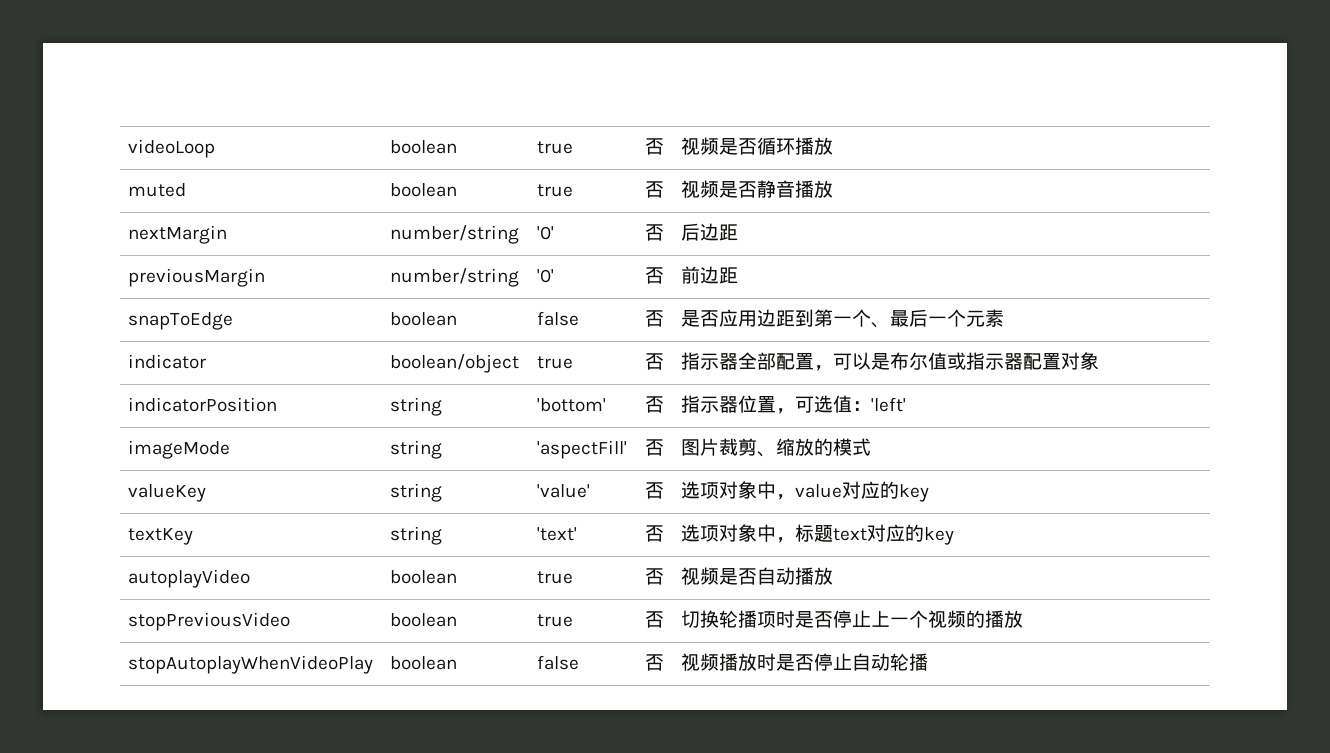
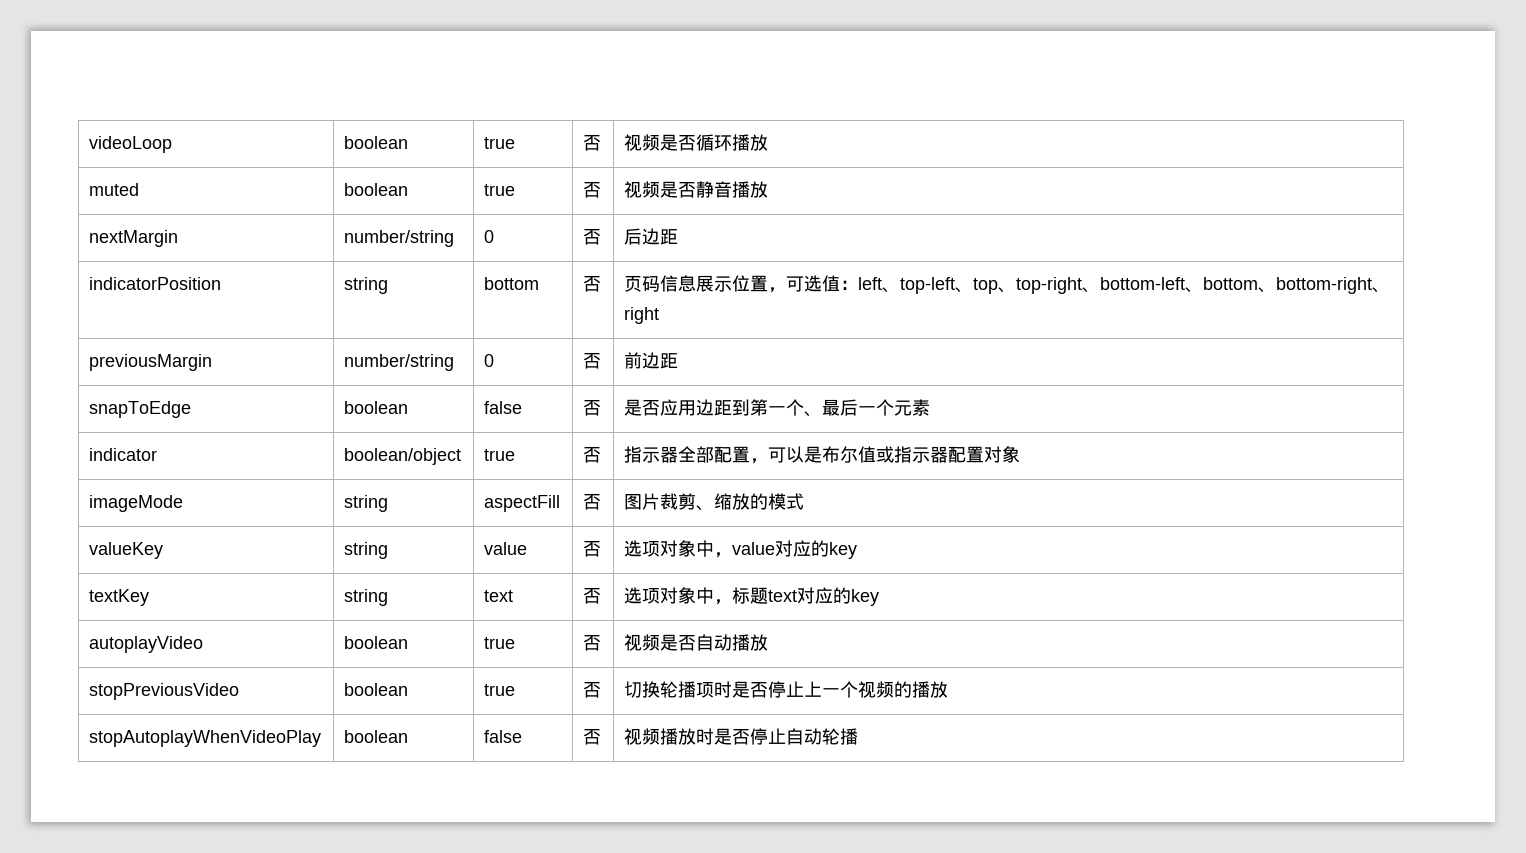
- nextMargin | number/string | '0' | 否 | 后边距
+ nextMargin | number/string | 0 | 否 | 后边距
+ indicatorPosition | string | bottom | 否 | 页码信息展示位置，可选值：left、top-left、top、top-right、bottom-left、bottom、bottom-right、right
- previousMargin | number/string | '0' | 否 | 前边距
+ previousMargin | number/string | 0 | 否 | 前边距
- indicatorPosition | string | 'bottom' | 否 | 指示器位置，可选值：'left'
- imageMode | string | 'aspectFill' | 否 | 图片裁剪、缩放的模式
+ imageMode | string | aspectFill | 否 | 图片裁剪、缩放的模式
- valueKey | string | 'value' | 否 | 选项对象中，value对应的key
+ valueKey | string | value | 否 | 选项对象中，value对应的key
- textKey | string | 'text' | 否 | 选项对象中，标题text对应的key
+ textKey | string | text | 否 | 选项对象中，标题text对应的key

